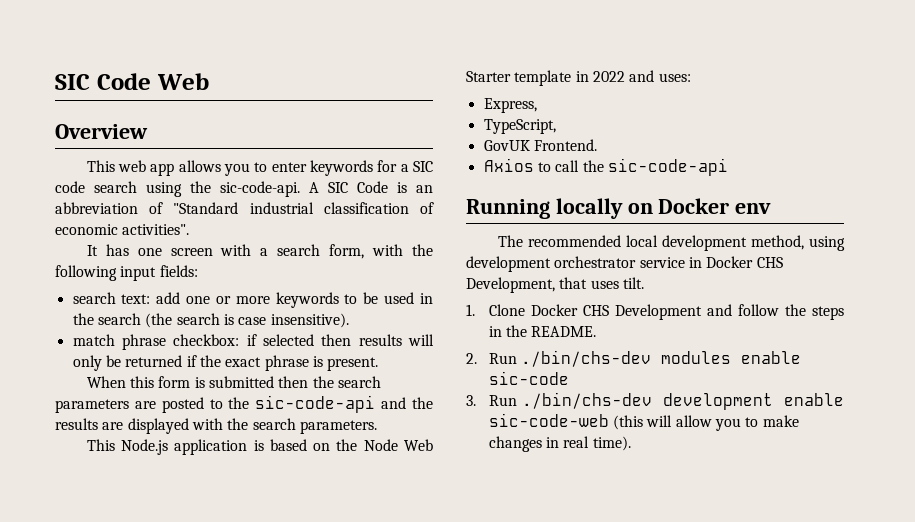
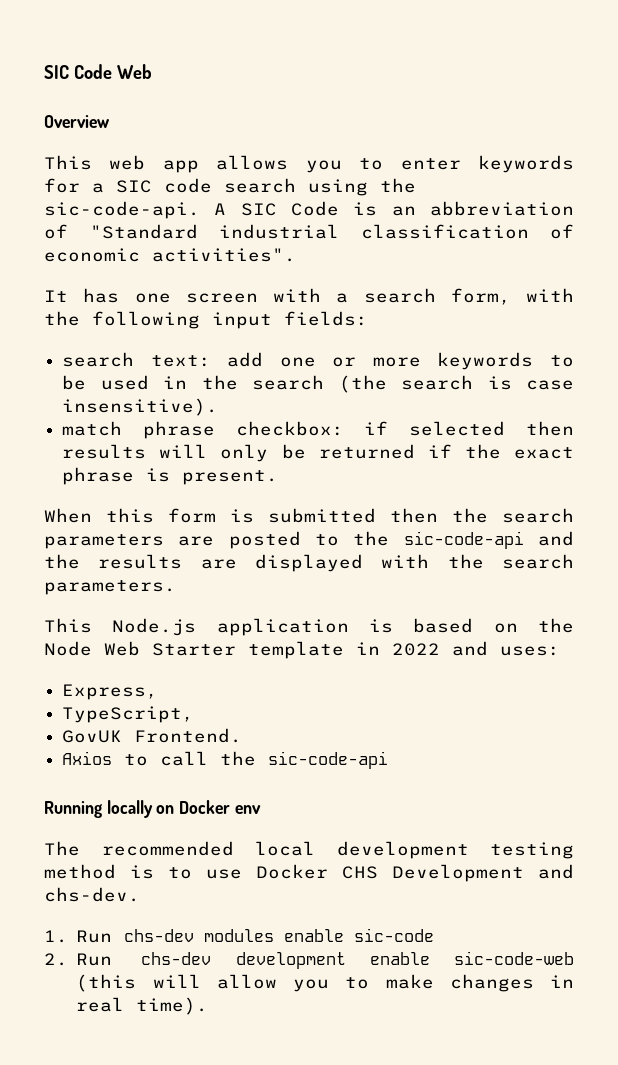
- The recommended local development method, using development orchestrator service in Docker CHS Development, that uses tilt.
- 1. Clone Docker CHS Development and follow the steps in the README.
- 2. Run ./bin/chs-dev modules enable sic-code
+ The recommended local development testing method is to use Docker CHS Development and chs-dev.
+ 1. Run chs-dev modules enable sic-code
- 3. Run ./bin/chs-dev development enable sic-code-web (this will allow you to make changes in real time).
+ 2. Run chs-dev development enable sic-code-web (this will allow you to make changes in real time).

